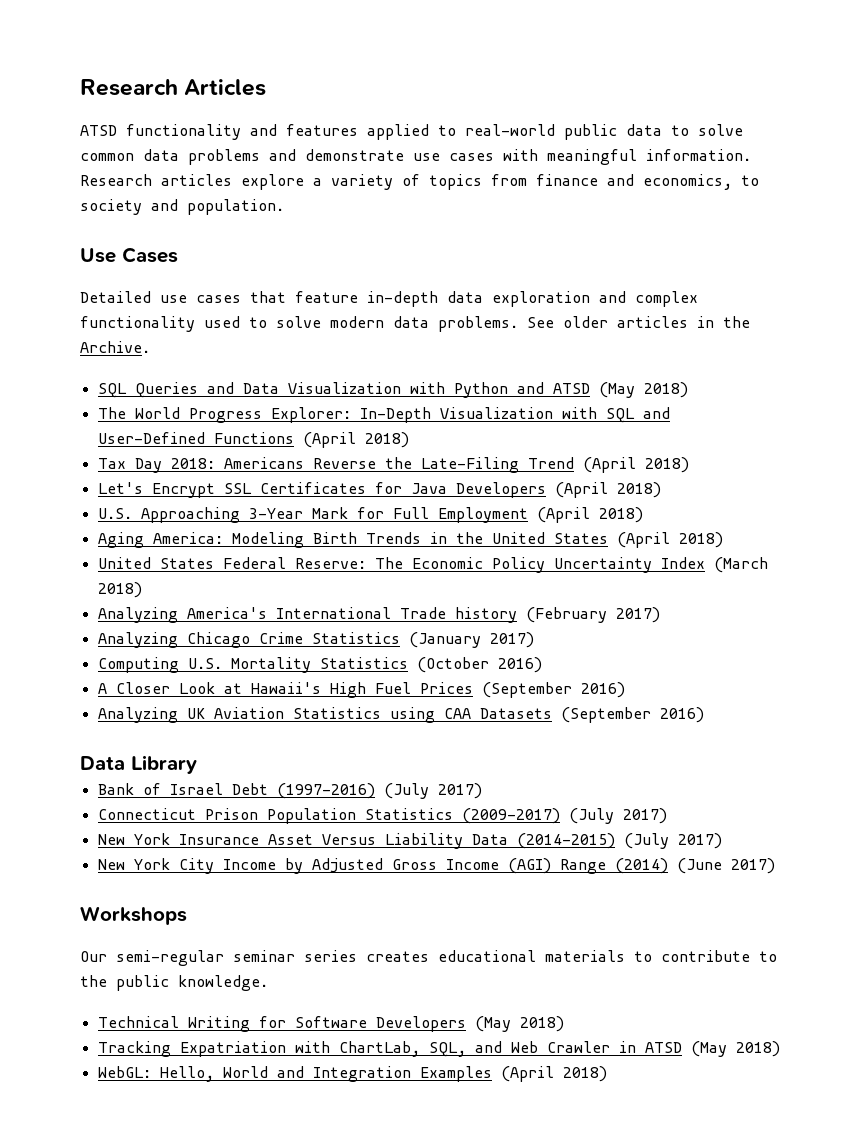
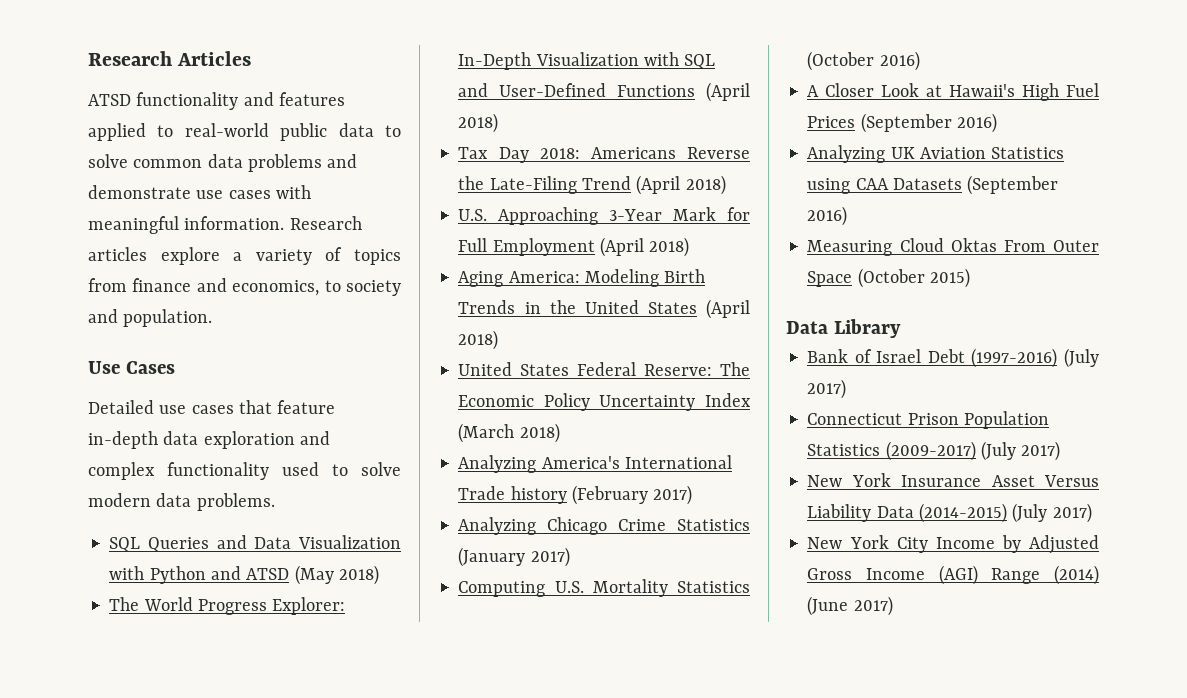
- See older articles in the Archive.
- Let's Encrypt SSL Certificates for Java Developers (April 2018)
+ Measuring Cloud Oktas From Outer Space (October 2015)
- Workshops
- Our semi-regular seminar series creates educational materials to contribute to the public knowledge.
- Technical Writing for Software Developers (May 2018)
- Tracking Expatriation with ChartLab, SQL, and Web Crawler in ATSD (May 2018)
- WebGL: Hello, World and Integration Examples (April 2018)

